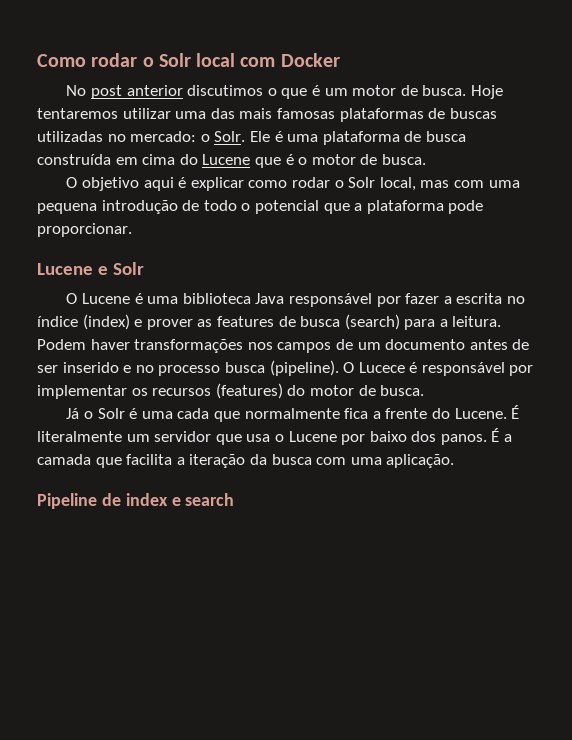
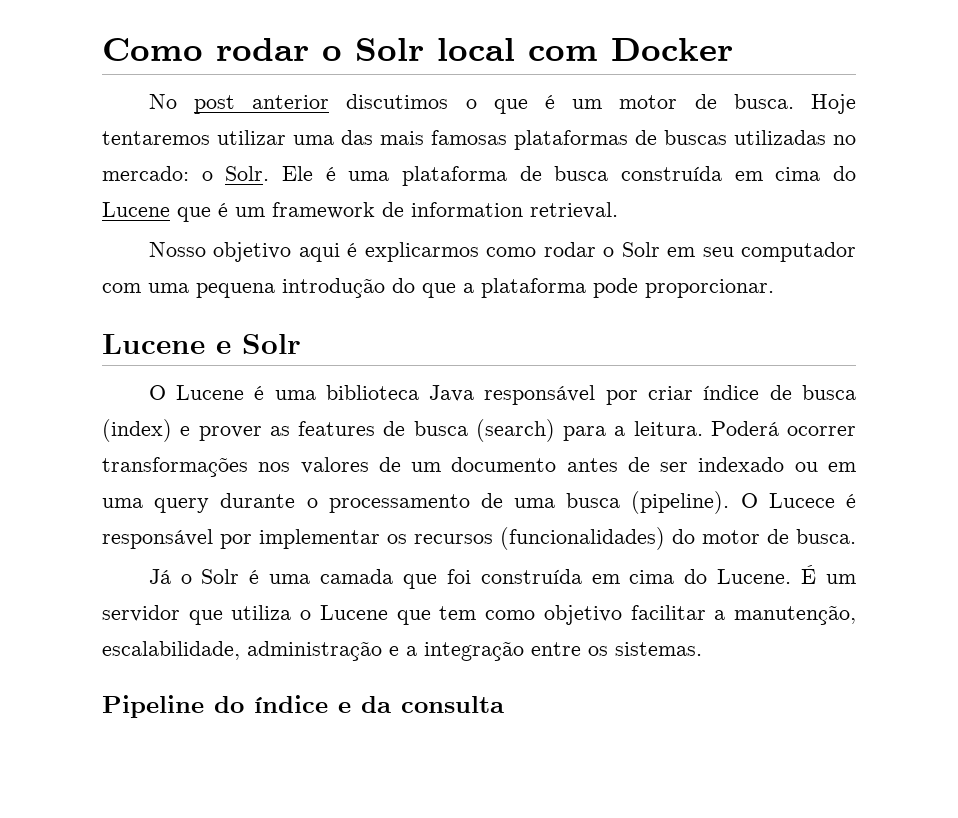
- Ele é uma plataforma de busca construída em cima do Lucene que é o motor de busca.
- O objetivo aqui é explicar como rodar o Solr local, mas com uma pequena introdução de todo o potencial que a plataforma pode proporcionar.
+ Ele é uma plataforma de busca construída em cima do Lucene que é um framework de information retrieval.
+ Nosso objetivo aqui é explicarmos como rodar o Solr em seu computador com uma pequena introdução do que a plataforma pode proporcionar.
- O Lucene é uma biblioteca Java responsável por fazer a escrita no índice (index) e prover as features de busca (search) para a leitura.
+ O Lucene é uma biblioteca Java responsável por criar índice de busca (index) e prover as features de busca (search) para a leitura.
- Podem haver transformações nos campos de um documento antes de ser inserido e no processo busca (pipeline).
+ Poderá ocorrer transformações nos valores de um documento antes de ser indexado ou em uma query durante o processamento de uma busca (pipeline).
- O Lucece é responsável por implementar os recursos (features) do motor de busca.
+ O Lucece é responsável por implementar os recursos (funcionalidades) do motor de busca.
- Já o Solr é uma cada que normalmente fica a frente do Lucene.
+ Já o Solr é uma camada que foi construída em cima do Lucene.
- É literalmente um servidor que usa o Lucene por baixo dos panos. É a camada que facilita a iteração da busca com uma aplicação.
- Pipeline de index e search
+ É um servidor que utiliza o Lucene que tem como objetivo facilitar a manutenção, escalabilidade, administração e a integração entre os sistemas.
+ Pipeline do índice e da consulta

